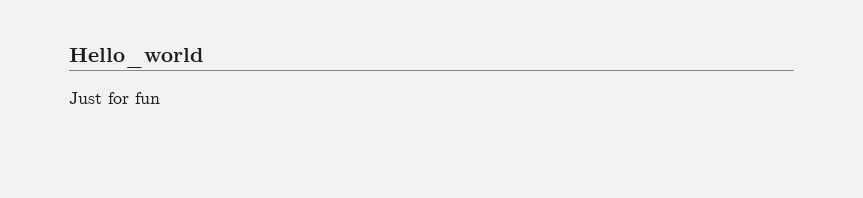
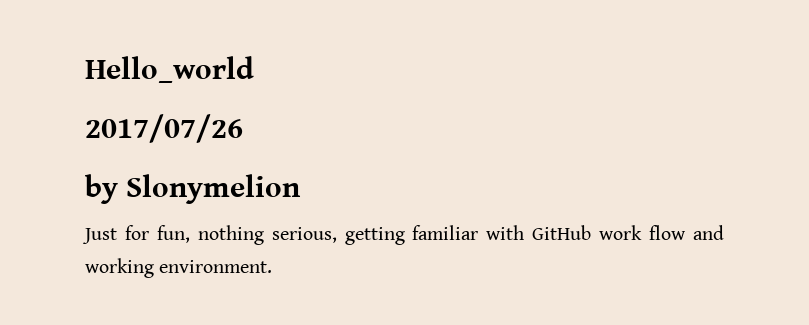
+ 2017/07/26
+ by Slonymelion
- Just for fun
+ Just for fun, nothing serious, getting familiar with GitHub work flow and working environment.

